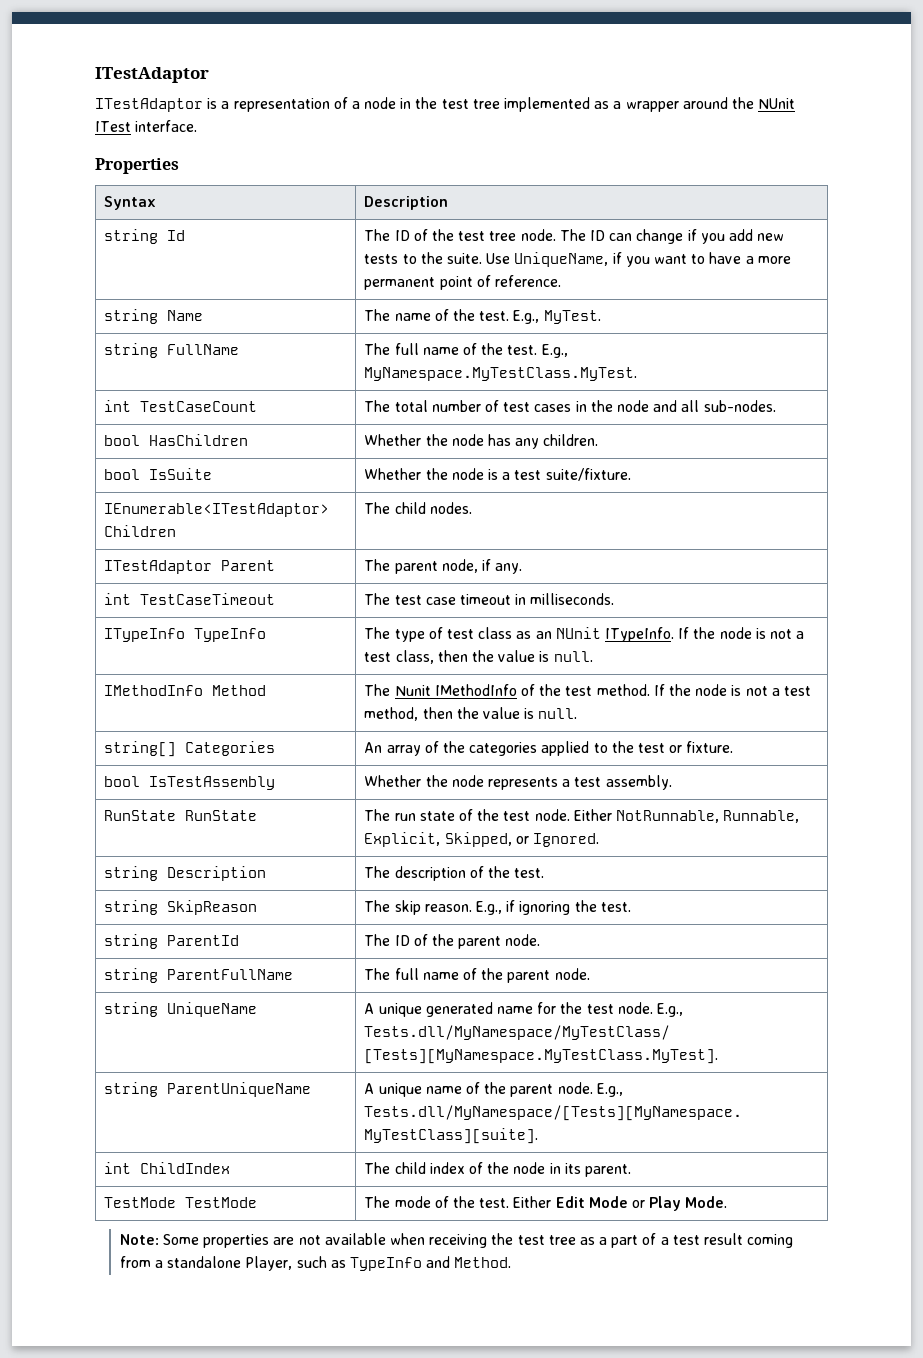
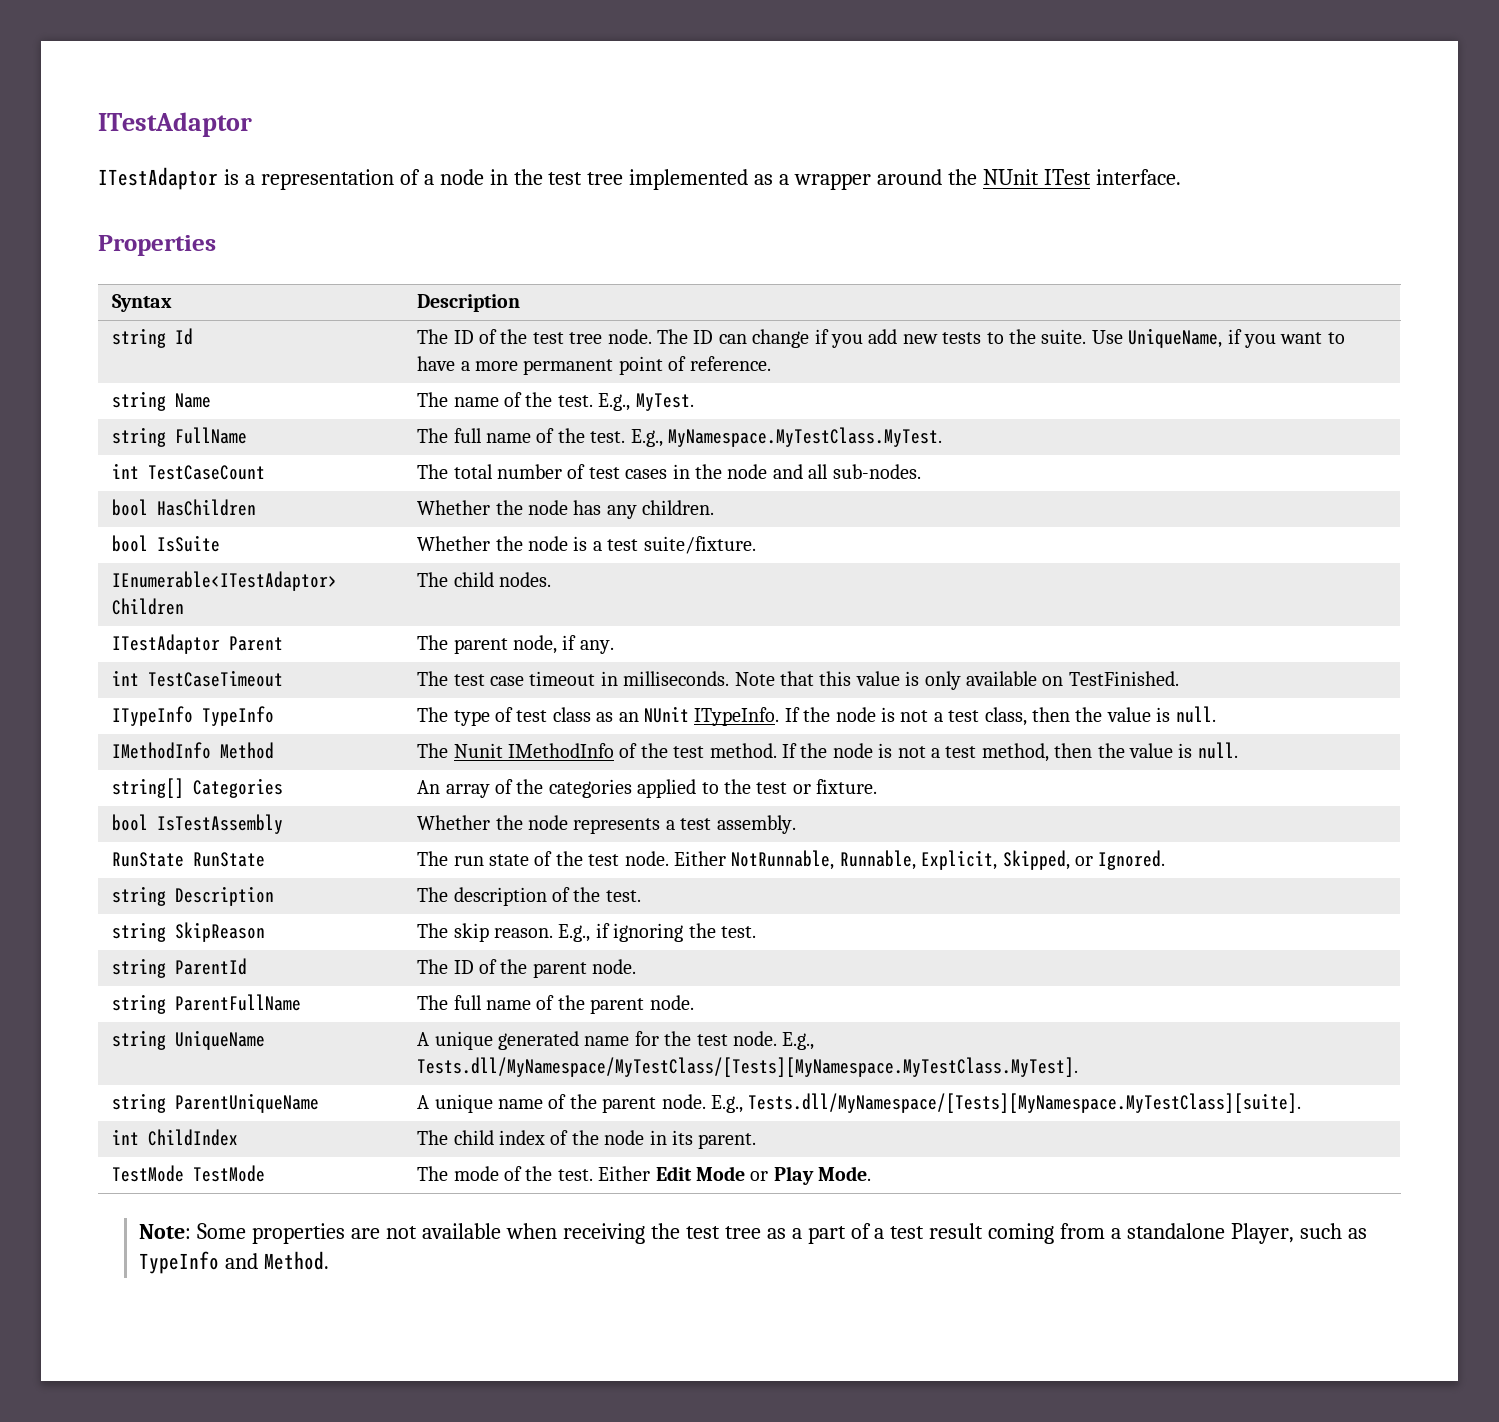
- int TestCaseTimeout | The test case timeout in milliseconds.
+ int TestCaseTimeout | The test case timeout in milliseconds. Note that this value is only available on TestFinished.

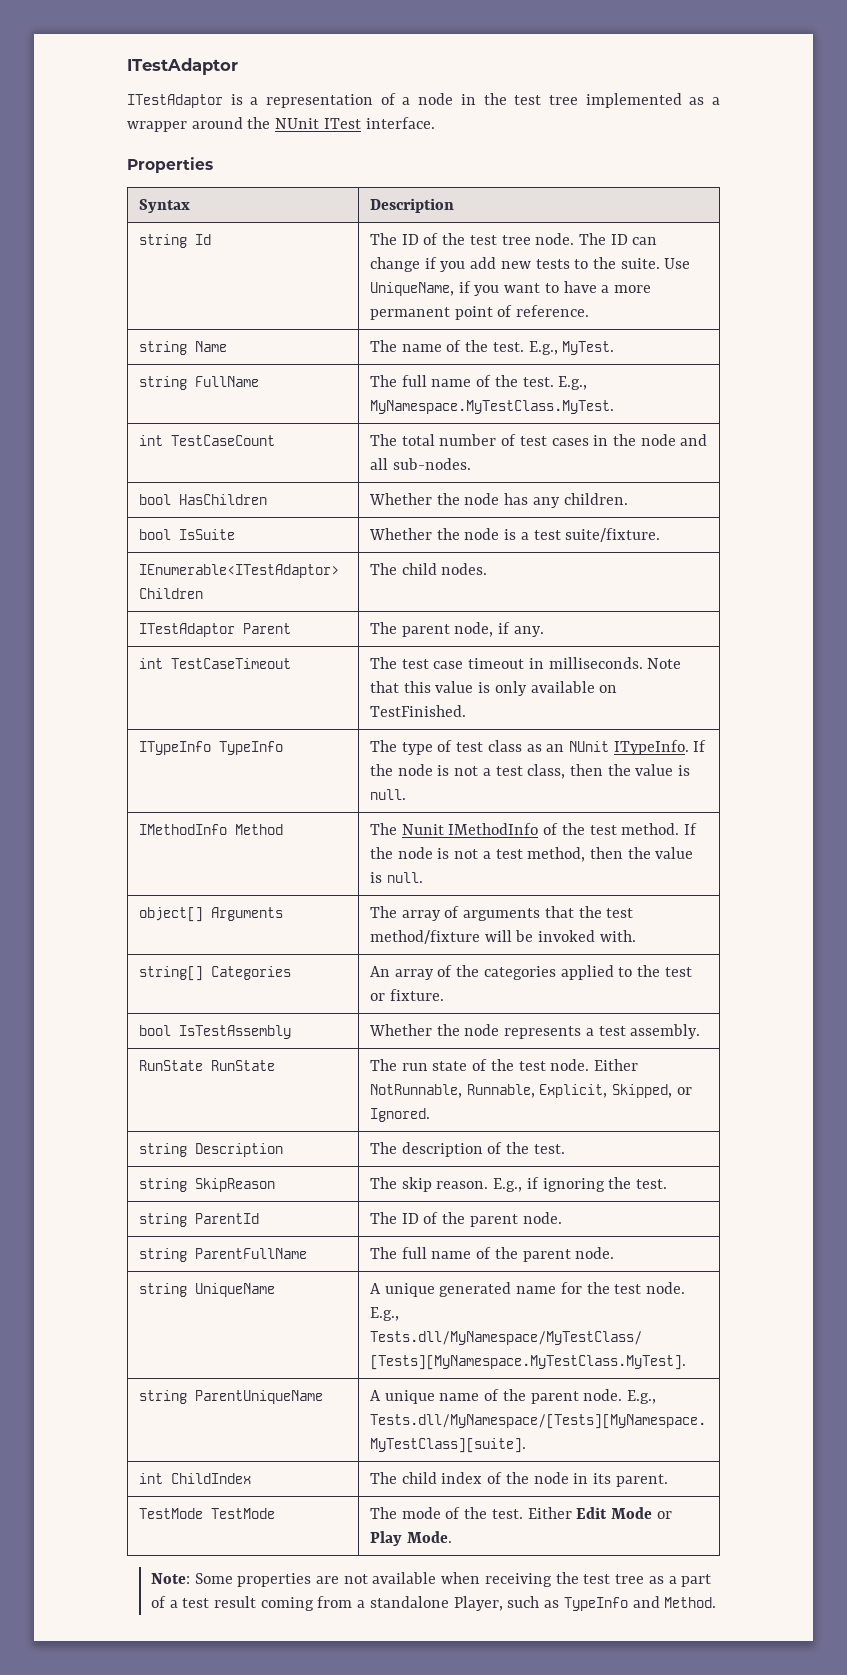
+ object[] Arguments | The array of arguments that the test method/fixture will be invoked with.

